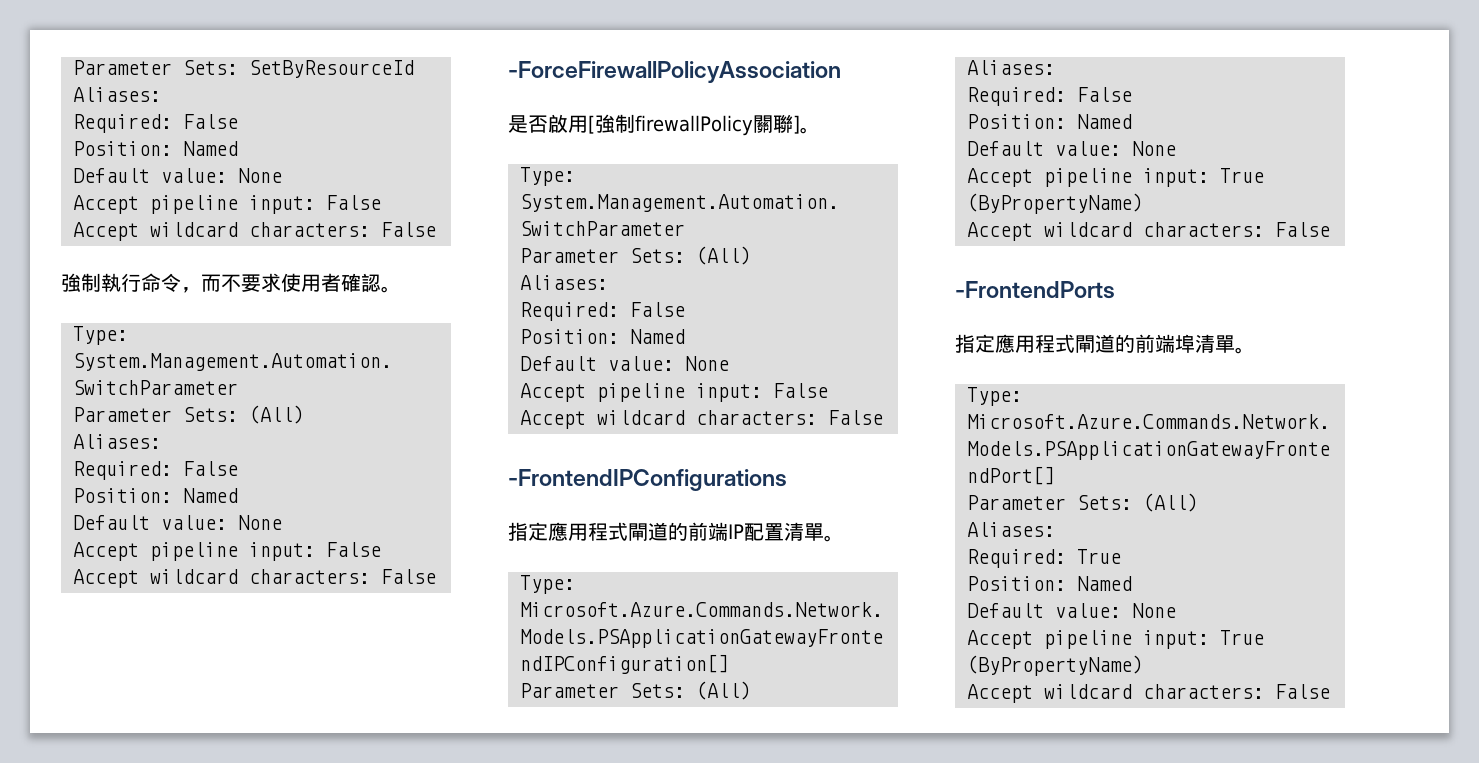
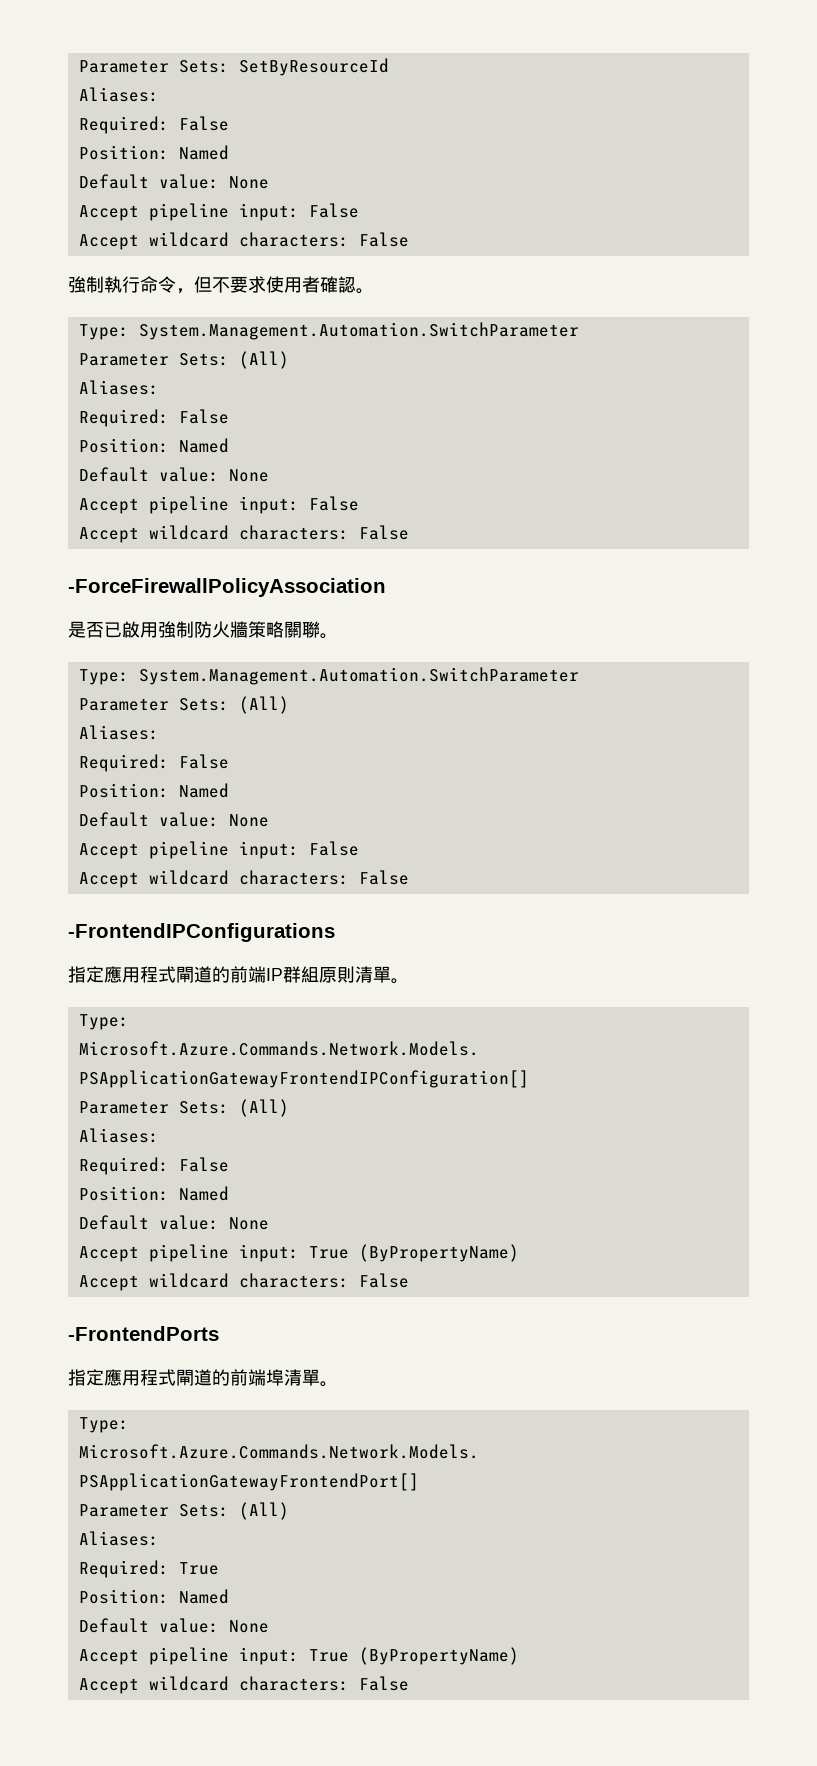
- 強制執行命令，而不要求使用者確認。
+ 強制執行命令，但不要求使用者確認。
- 是否啟用[強制firewallPolicy關聯]。
+ 是否已啟用強制防火牆策略關聯。
- 指定應用程式閘道的前端IP配置清單。
+ 指定應用程式閘道的前端IP群組原則清單。

